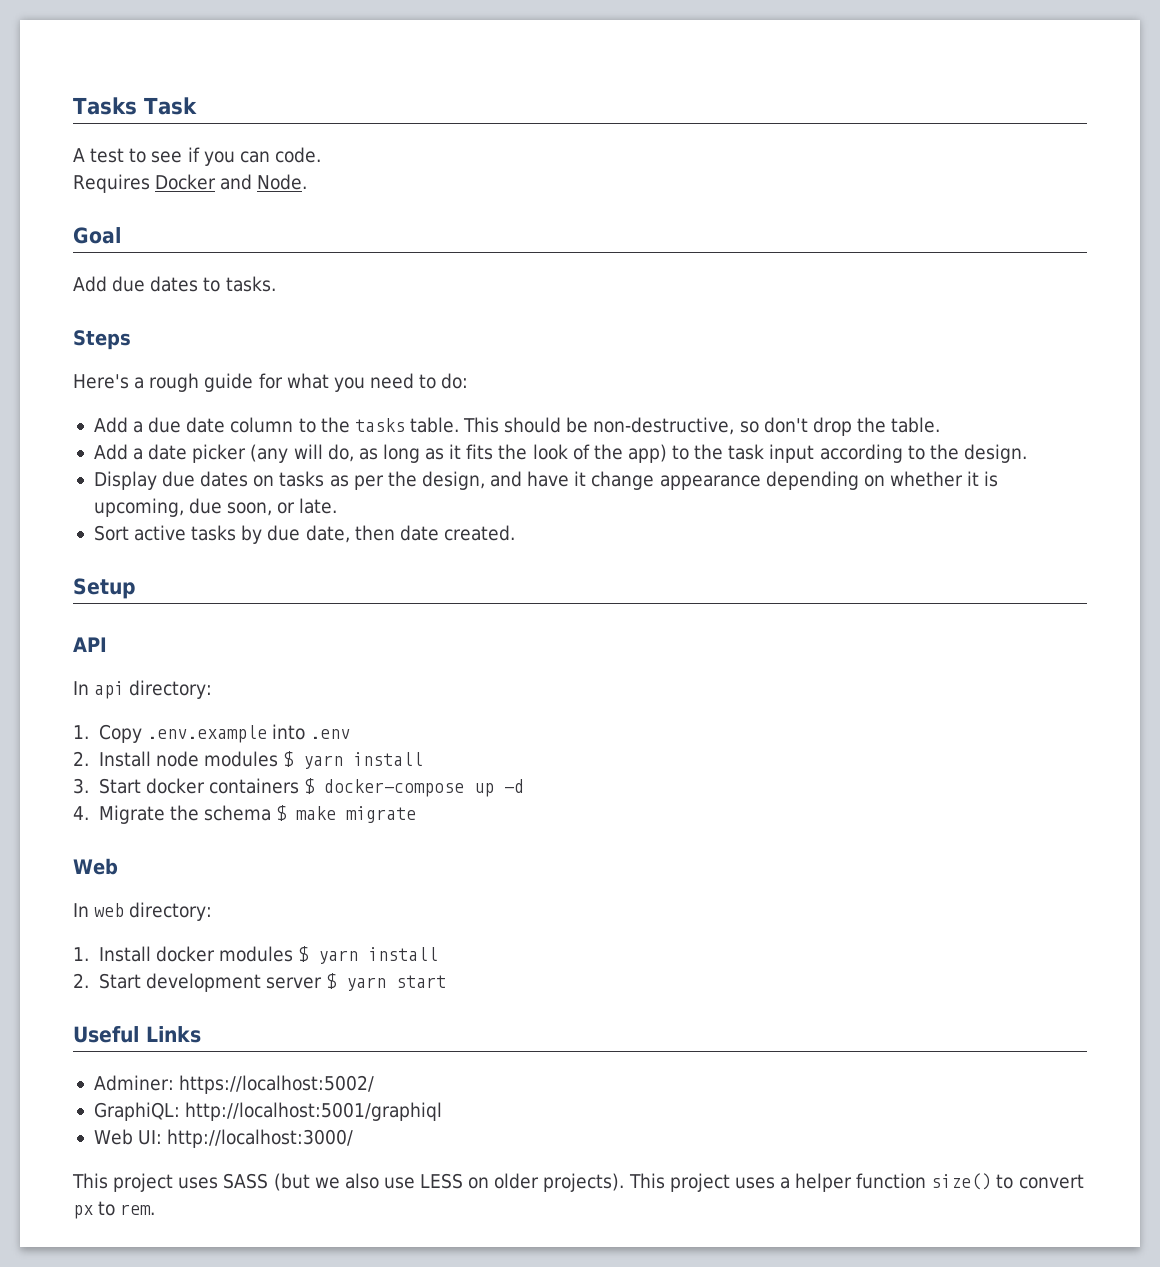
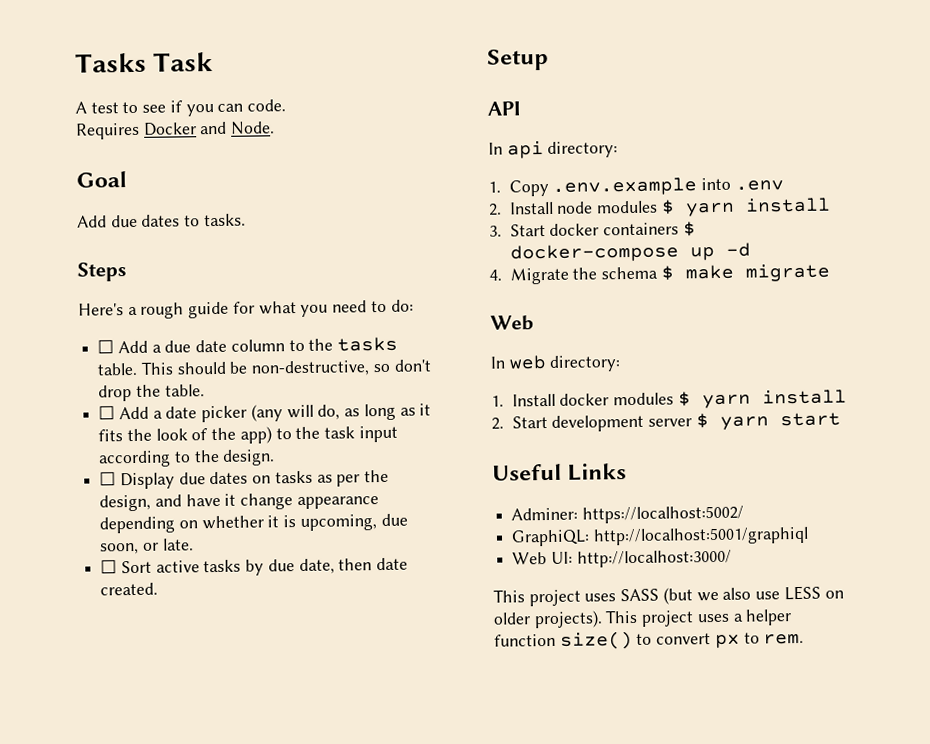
- Add a due date column to the tasks table.
+ ☐ Add a due date column to the tasks table.
- Add a date picker (any will do, as long as it fits the look of the app) to the task input according to the design.
+ ☐ Add a date picker (any will do, as long as it fits the look of the app) to the task input according to the design.
- Display due dates on tasks as per the design, and have it change appearance depending on whether it is upcoming, due soon, or late.
+ ☐ Display due dates on tasks as per the design, and have it change appearance depending on whether it is upcoming, due soon, or late.
- Sort active tasks by due date, then date created.
+ ☐ Sort active tasks by due date, then date created.

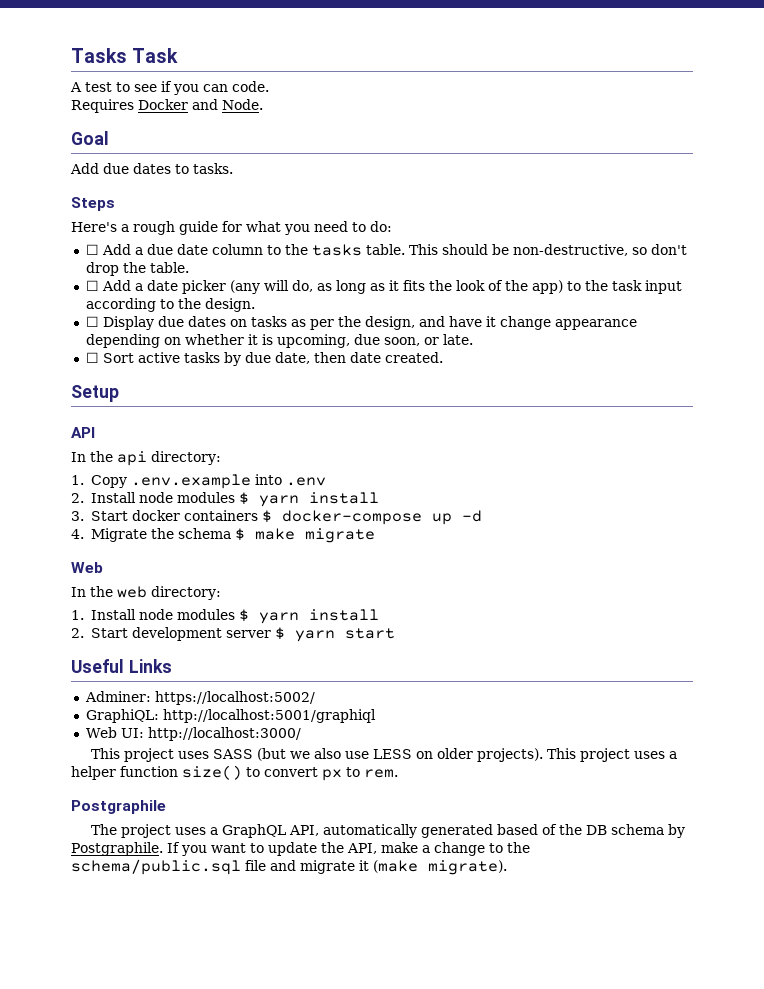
- In api directory:
+ In the api directory:
- In web directory:
+ In the web directory:
- 1. Install docker modules $ yarn install
+ 1. Install node modules $ yarn install
+ Postgraphile
+ The project uses a GraphQL API, automatically generated based of the DB schema by Postgraphile. If you want to update the API, make a change to the schema/public.sql file and migrate it (make migrate).

